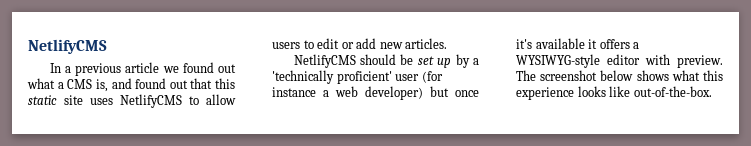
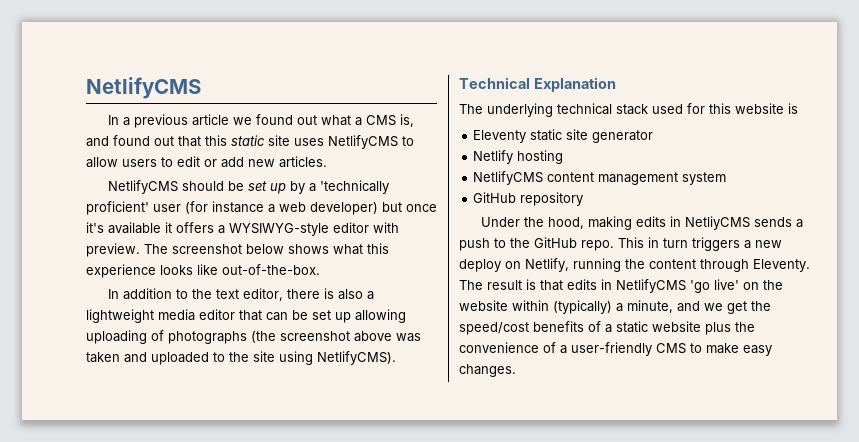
+ In addition to the text editor, there is also a lightweight media editor that can be set up allowing uploading of photographs (the screenshot above was taken and uploaded to the site using NetlifyCMS).
+ Technical Explanation
+ The underlying technical stack used for this website is
+ Eleventy static site generator
+ Netlify hosting
+ NetlifyCMS content management system
+ GitHub repository
+ Under the hood, making edits in NetliyCMS sends a push to the GitHub repo. This in turn triggers a new deploy on Netlify, running the content through Eleventy. The result is that edits in NetlifyCMS 'go live' on the website within (typically) a minute, and we get the speed/cost benefits of a static website plus the convenience of a user-friendly CMS to make easy changes.

